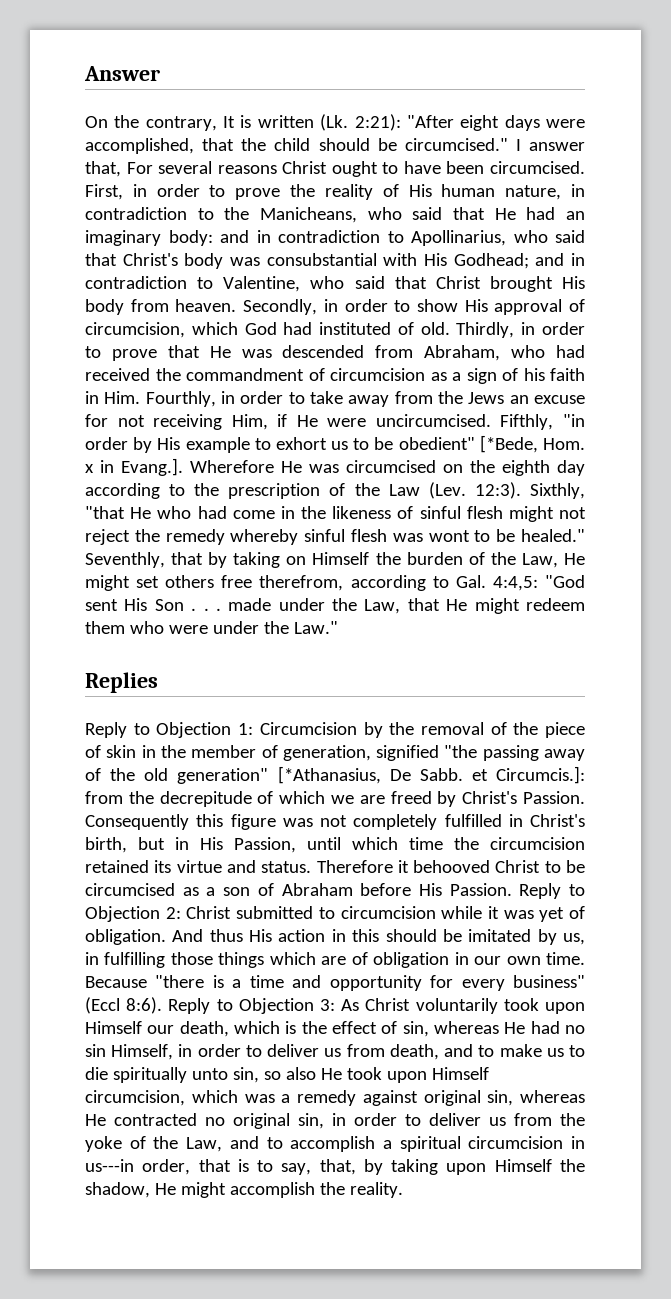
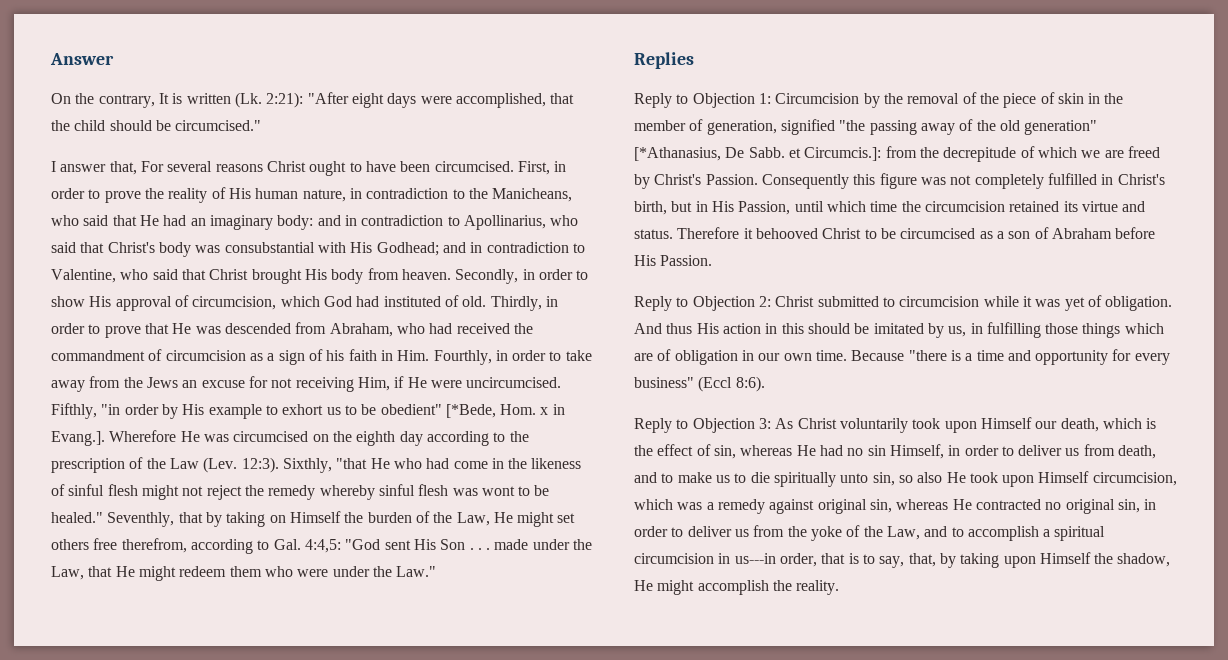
- On the contrary, It is written (Lk. 2:21): "After eight days were accomplished, that the child should be circumcised." I answer that, For several reasons Christ ought to have been circumcised.
+ On the contrary, It is written (Lk. 2:21): "After eight days were accomplished, that the child should be circumcised."
+ I answer that, For several reasons Christ ought to have been circumcised.
- Therefore it behooved Christ to be circumcised as a son of Abraham before His Passion. Reply to Objection 2: Christ submitted to circumcision while it was yet of obligation.
+ Therefore it behooved Christ to be circumcised as a son of Abraham before His Passion.
+ Reply to Objection 2: Christ submitted to circumcision while it was yet of obligation.
- Because "there is a time and opportunity for every business" (Eccl 8:6). Reply to Objection 3:
+ Because "there is a time and opportunity for every business" (Eccl 8:6).
+ Reply to Objection 3:

